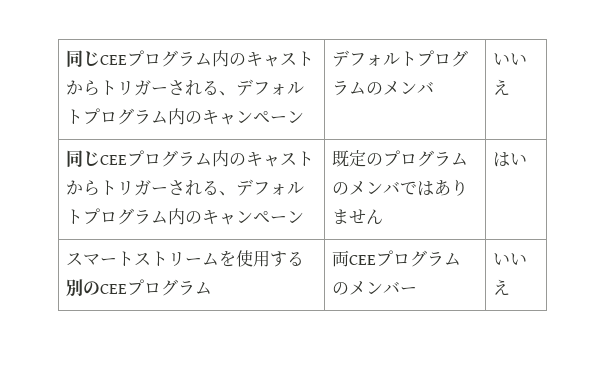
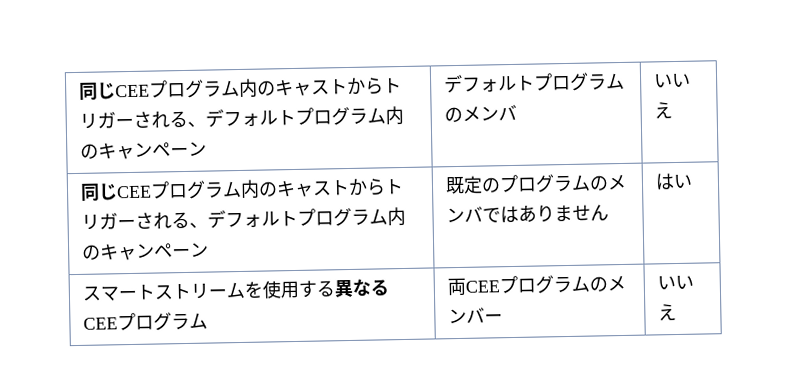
- スマートストリームを使用する別のCEEプログラム | 両CEEプログラムのメンバー | いいえ
+ スマートストリームを使用する異なるCEEプログラム | 両CEEプログラムのメンバー | いいえ

